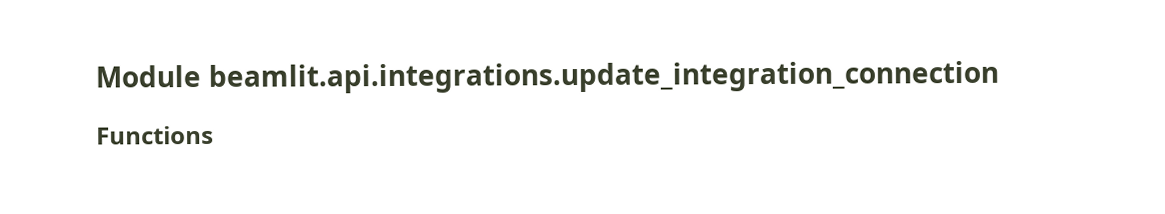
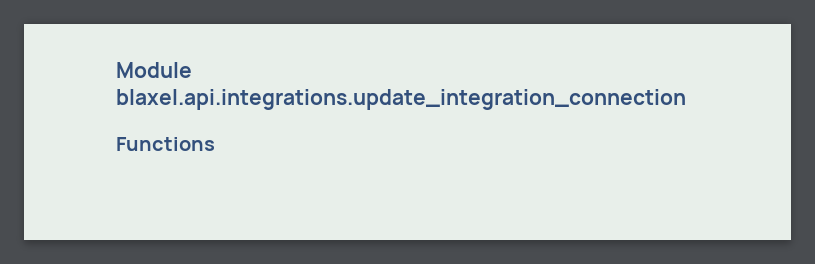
- Module beamlit.api.integrations.update_integration_connection
+ Module blaxel.api.integrations.update_integration_connection

